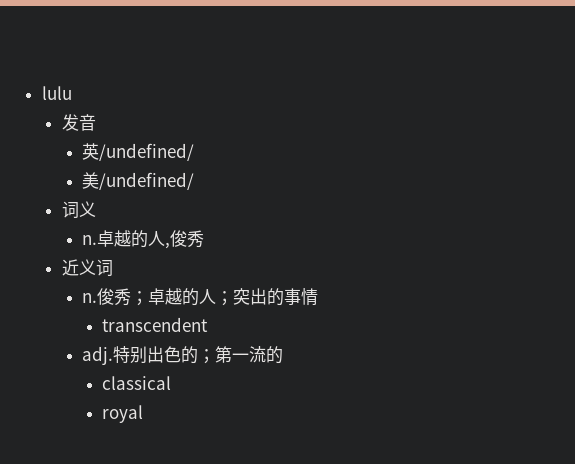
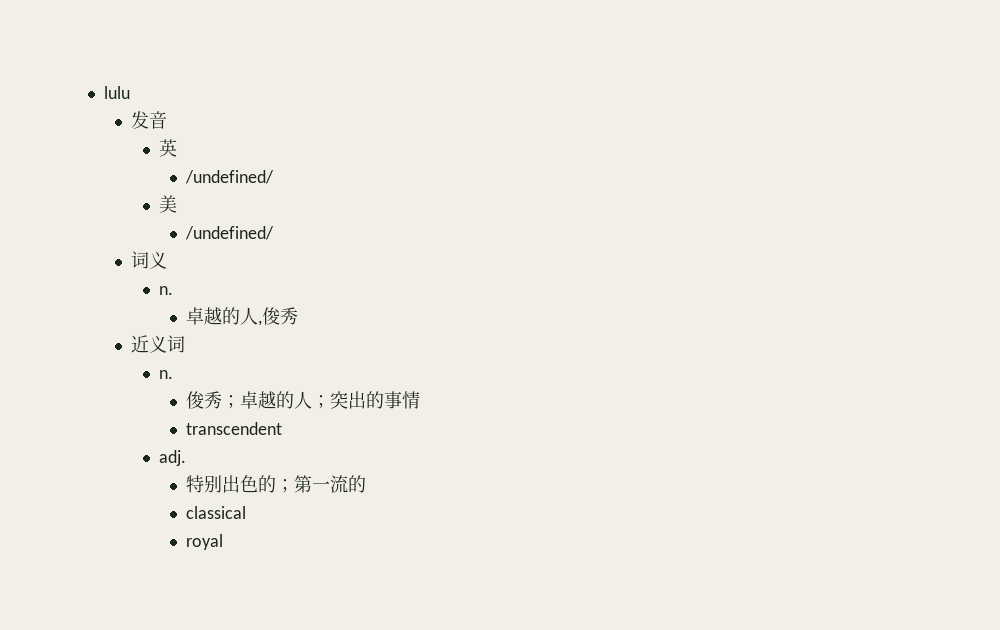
- 英/undefined/
+ 英
+ /undefined/
- 美/undefined/
+ 美
+ /undefined/
  词义
- n.卓越的人,俊秀
+ n.
+ 卓越的人,俊秀
  近义词
- n.俊秀；卓越的人；突出的事情
+ n.
+ 俊秀；卓越的人；突出的事情
- adj.特别出色的；第一流的
+ adj.
+ 特别出色的；第一流的

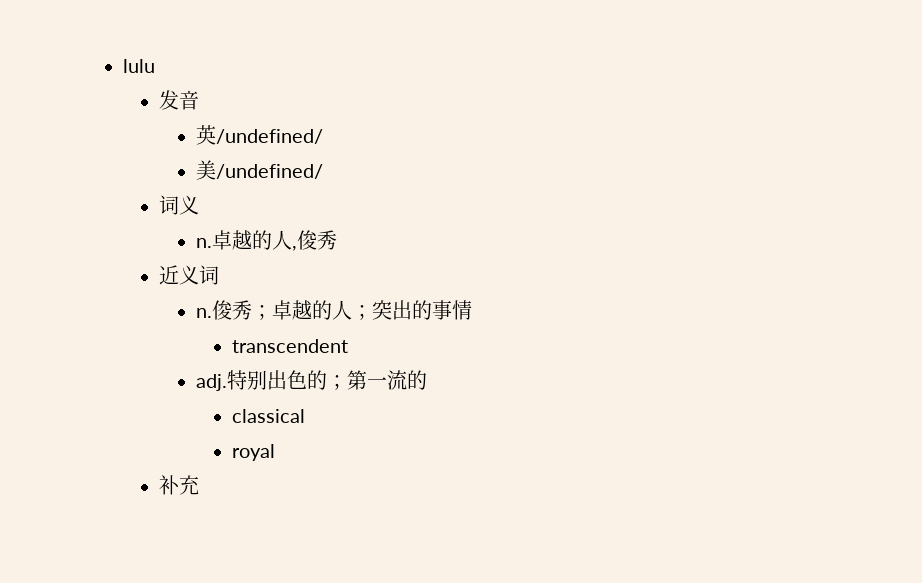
- 英
- /undefined/
+ 英/undefined/
- 美
- /undefined/
+ 美/undefined/
  词义
- n.
- 卓越的人,俊秀
+ n.卓越的人,俊秀
  近义词
- n.
- 俊秀；卓越的人；突出的事情
+ n.俊秀；卓越的人；突出的事情
- adj.
- 特别出色的；第一流的
+ adj.特别出色的；第一流的
+ 补充

